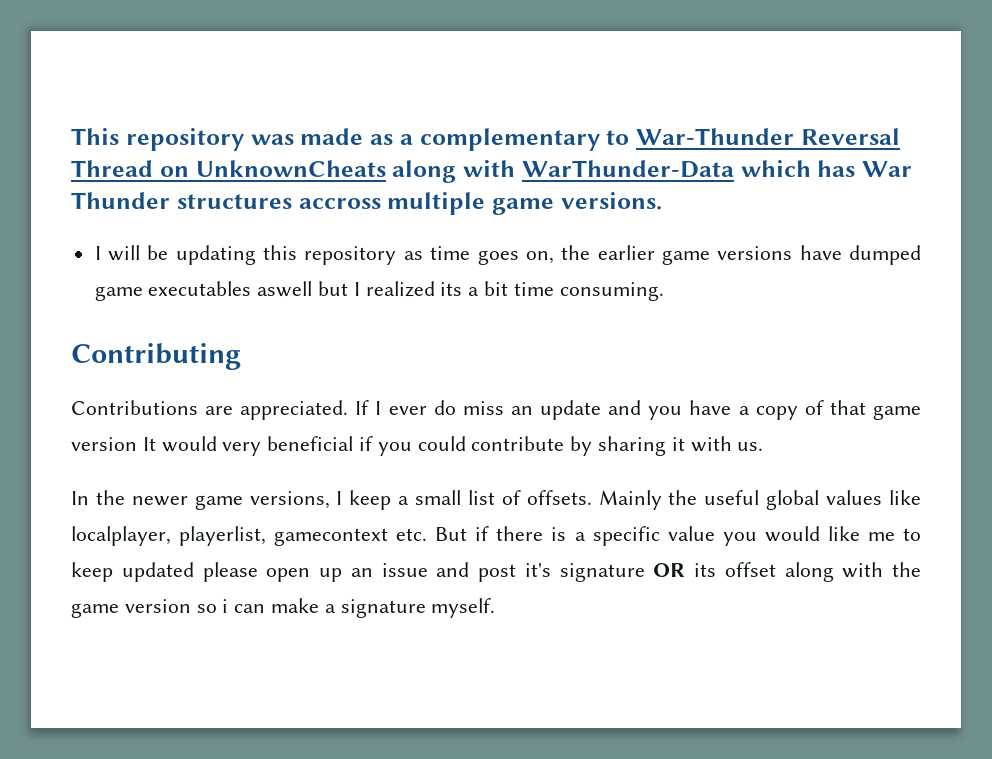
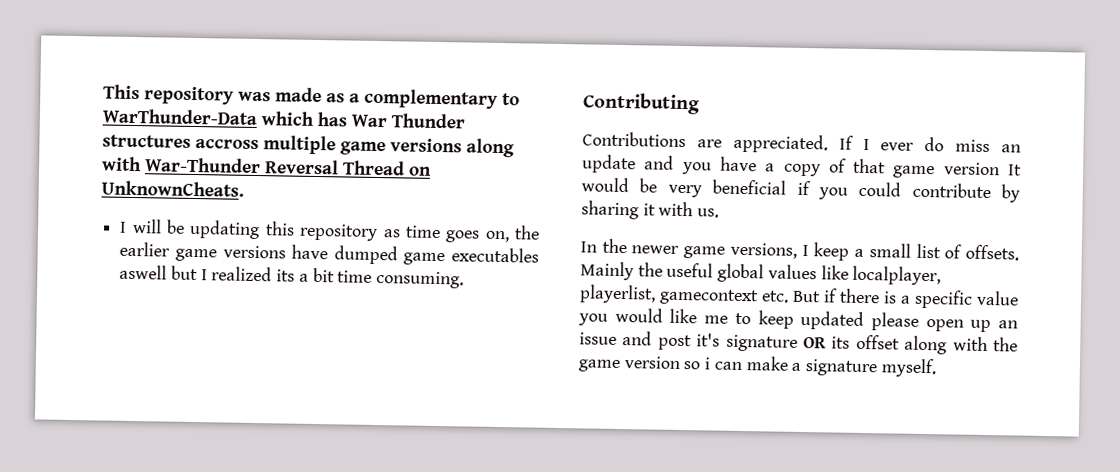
- This repository was made as a complementary to War-Thunder Reversal Thread on UnknownCheats along with WarThunder-Data which has War Thunder structures accross multiple game versions.
+ This repository was made as a complementary to WarThunder-Data which has War Thunder structures accross multiple game versions along with War-Thunder Reversal Thread on UnknownCheats.
- If I ever do miss an update and you have a copy of that game version It would very beneficial if you could contribute by sharing it with us.
+ If I ever do miss an update and you have a copy of that game version It would be very beneficial if you could contribute by sharing it with us.

